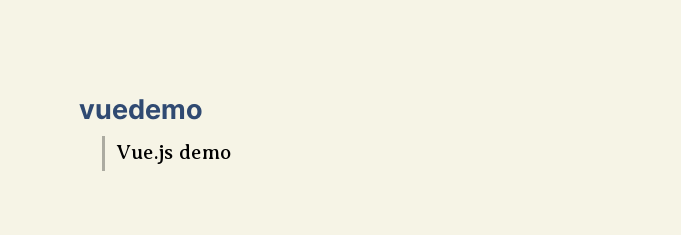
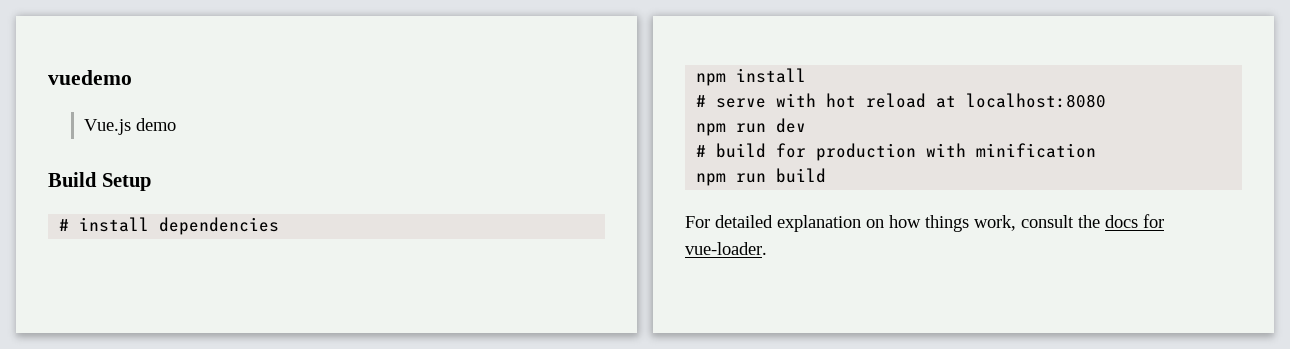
+ Build Setup
+ # install dependencies
+ npm install
+ # serve with hot reload at localhost:8080
+ npm run dev
+ # build for production with minification
+ npm run build
+ For detailed explanation on how things work, consult the docs for vue-loader.

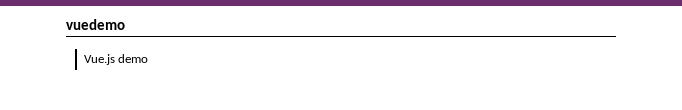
- Build Setup
- # install dependencies
- npm install
- # serve with hot reload at localhost:8080
- npm run dev
- # build for production with minification
- npm run build
- For detailed explanation on how things work, consult the docs for vue-loader.

